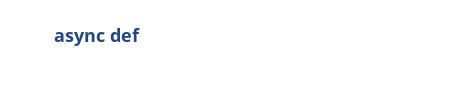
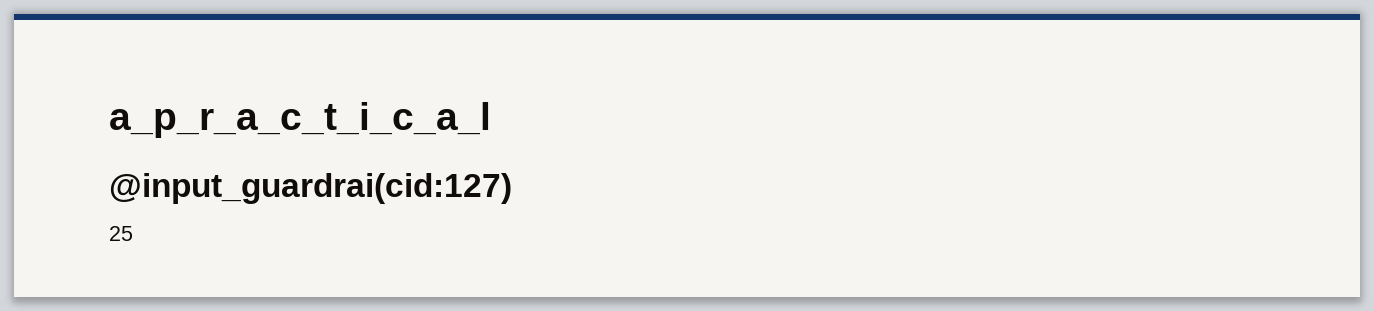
- async def
+ a_p_r_a_c_t_i_c_a_l
+ @input_guardrai(cid:127)
+ 25

